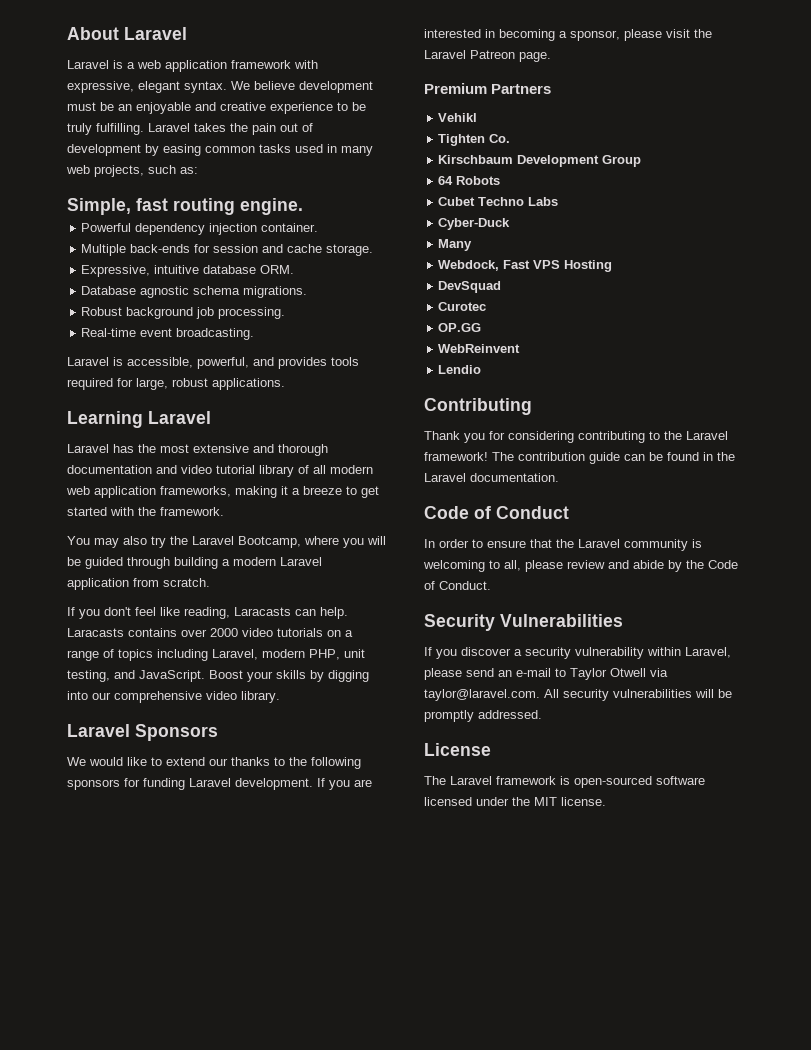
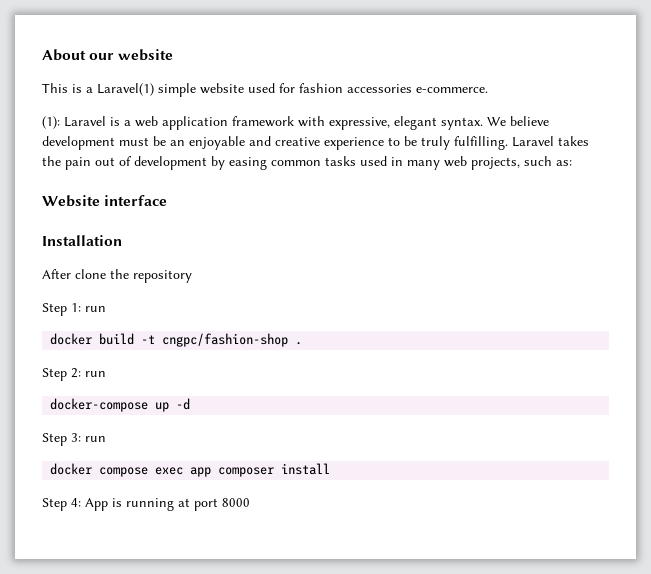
- About Laravel
- Laravel is a web application framework with expressive, elegant syntax.
+ About our website
+ This is a Laravel(1) simple website used for fashion accessories e-commerce.
+ (1): Laravel is a web application framework with expressive, elegant syntax.
- Simple, fast routing engine.
- Powerful dependency injection container.
- Multiple back-ends for session and cache storage.
- Expressive, intuitive database ORM.
- Database agnostic schema migrations.
- Robust background job processing.
- Real-time event broadcasting.
- Laravel is accessible, powerful, and provides tools required for large, robust applications.
- Learning Laravel
- Laravel has the most extensive and thorough documentation and video tutorial library of all modern web application frameworks, making it a breeze to get started with the framework.
- You may also try the Laravel Bootcamp, where you will be guided through building a modern Laravel application from scratch.
- If you don't feel like reading, Laracasts can help. Laracasts contains over 2000 video tutorials on a range of topics including Laravel, modern PHP, unit testing, and JavaScript. Boost your skills by digging into our comprehensive video library.
- Laravel Sponsors
- We would like to extend our thanks to the following sponsors for funding Laravel development. If you are interested in becoming a sponsor, please visit the Laravel Patreon page.
- Premium Partners
- Vehikl
- Tighten Co.
- Kirschbaum Development Group
- 64 Robots
- Cubet Techno Labs
- Cyber-Duck
- Many
- Webdock, Fast VPS Hosting
- DevSquad
- Curotec
- OP.GG
- WebReinvent
- Lendio
- Contributing
- Thank you for considering contributing to the Laravel framework! The contribution guide can be found in the Laravel documentation.
- Code of Conduct
- In order to ensure that the Laravel community is welcoming to all, please review and abide by the Code of Conduct.
- Security Vulnerabilities
- If you discover a security vulnerability within Laravel, please send an e-mail to Taylor Otwell via taylor@laravel.com. All security vulnerabilities will be promptly addressed.
- License
- The Laravel framework is open-sourced software licensed under the MIT license.
+ Website interface
+ Installation
+ After clone the repository
+ Step 1: run
+ docker build -t cngpc/fashion-shop .
+ Step 2: run
+ docker-compose up -d
+ Step 3: run
+ docker compose exec app composer install
+ Step 4: App is running at port 8000

